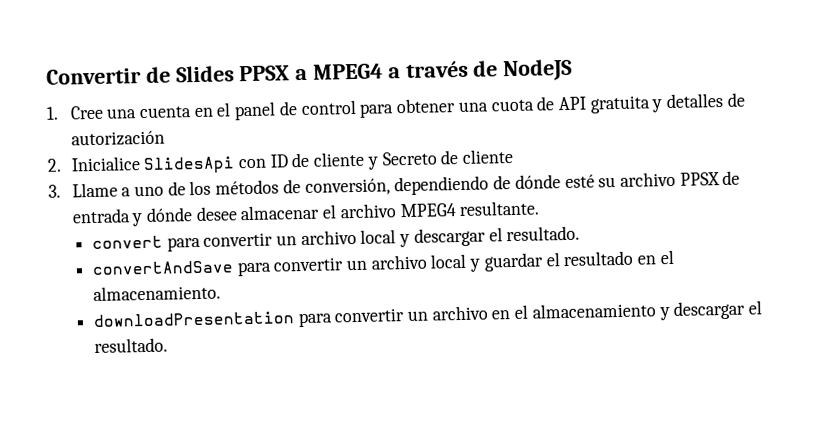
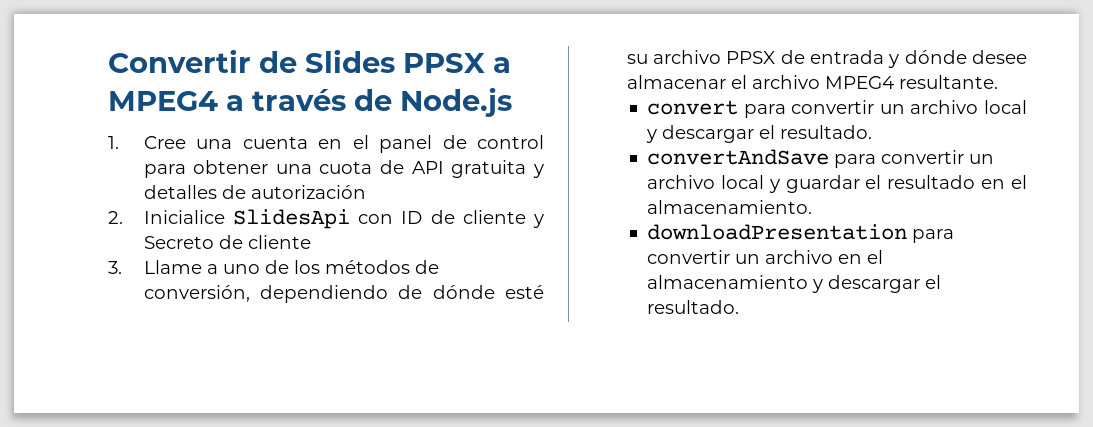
- Convertir de Slides PPSX a MPEG4 a través de NodeJS
+ Convertir de Slides PPSX a MPEG4 a través de Node.js

